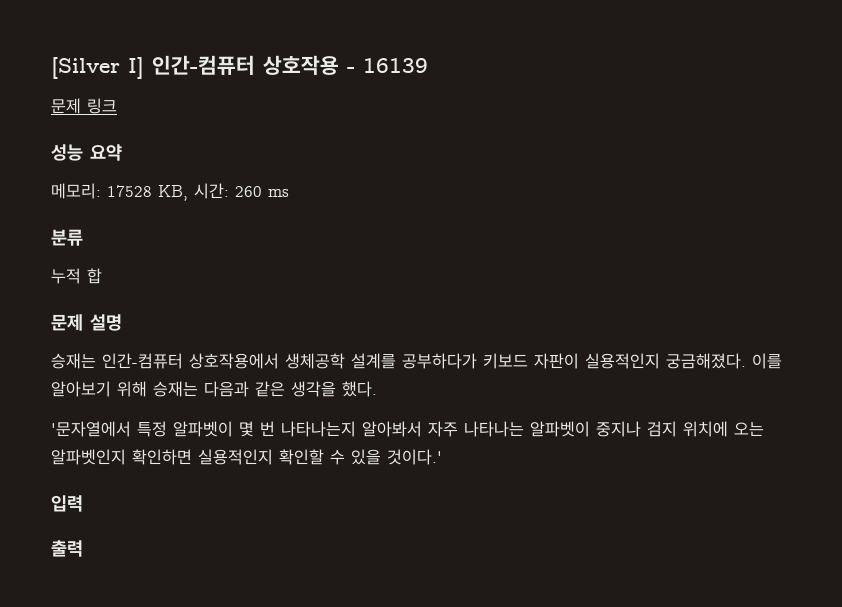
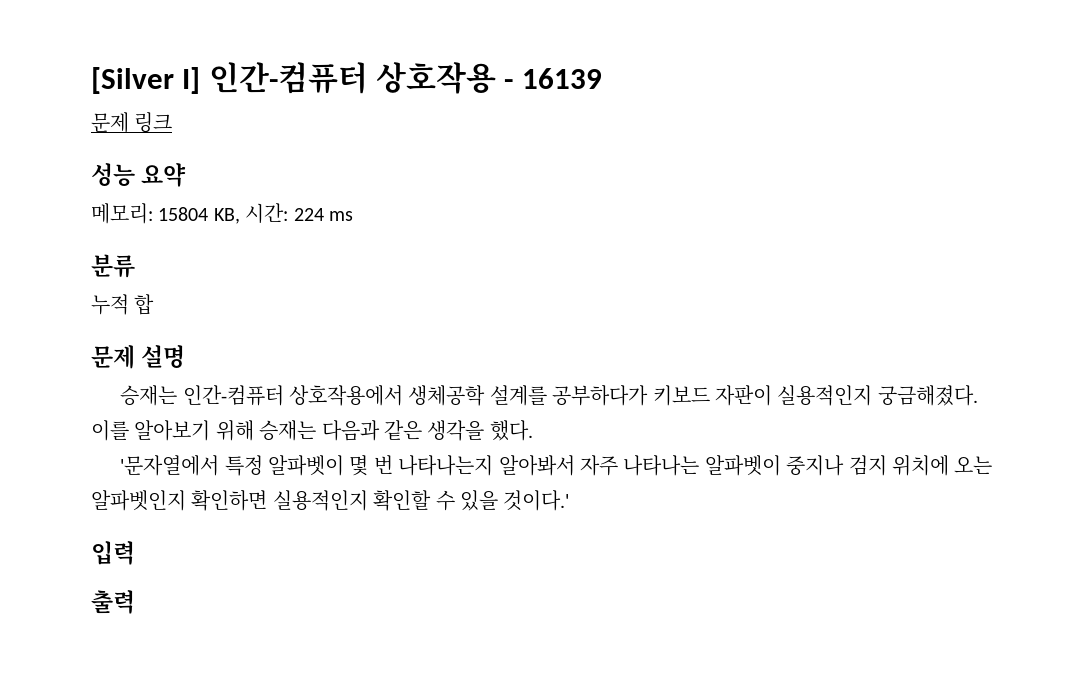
- 메모리: 17528 KB, 시간: 260 ms
+ 메모리: 15804 KB, 시간: 224 ms

